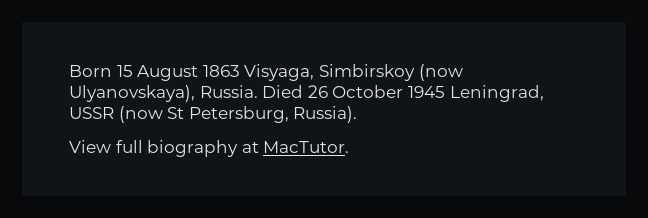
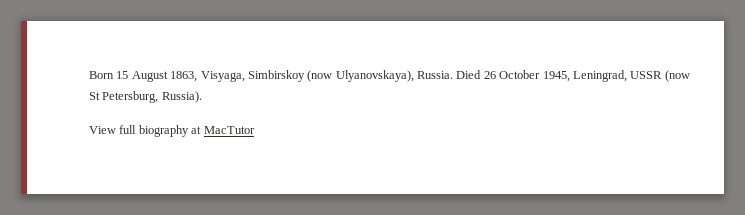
- Born 15 August 1863 Visyaga, Simbirskoy (now Ulyanovskaya), Russia.
+ Born 15 August 1863, Visyaga, Simbirskoy (now Ulyanovskaya), Russia.
- Died 26 October 1945 Leningrad, USSR (now St Petersburg, Russia).
+ Died 26 October 1945, Leningrad, USSR (now St Petersburg, Russia).
- View full biography at MacTutor.
+ View full biography at MacTutor

